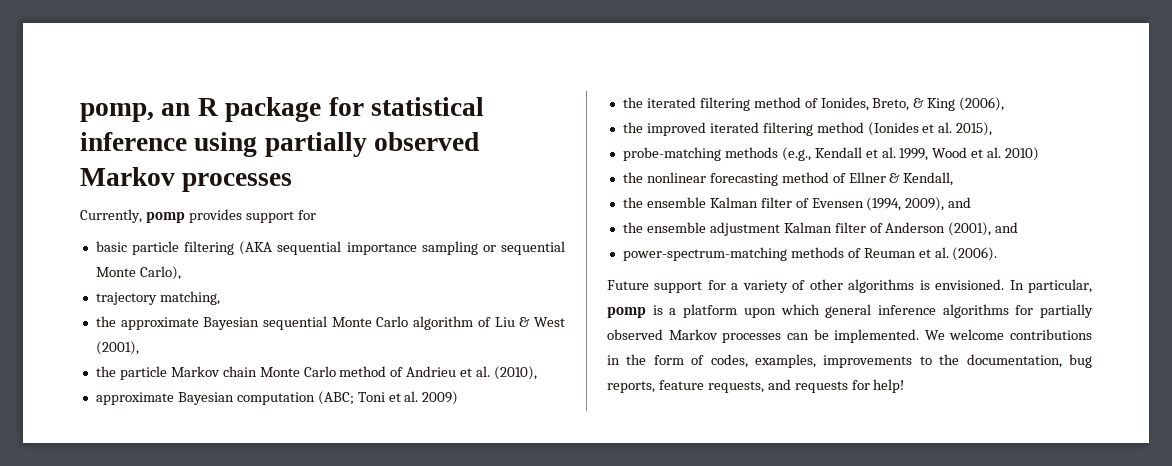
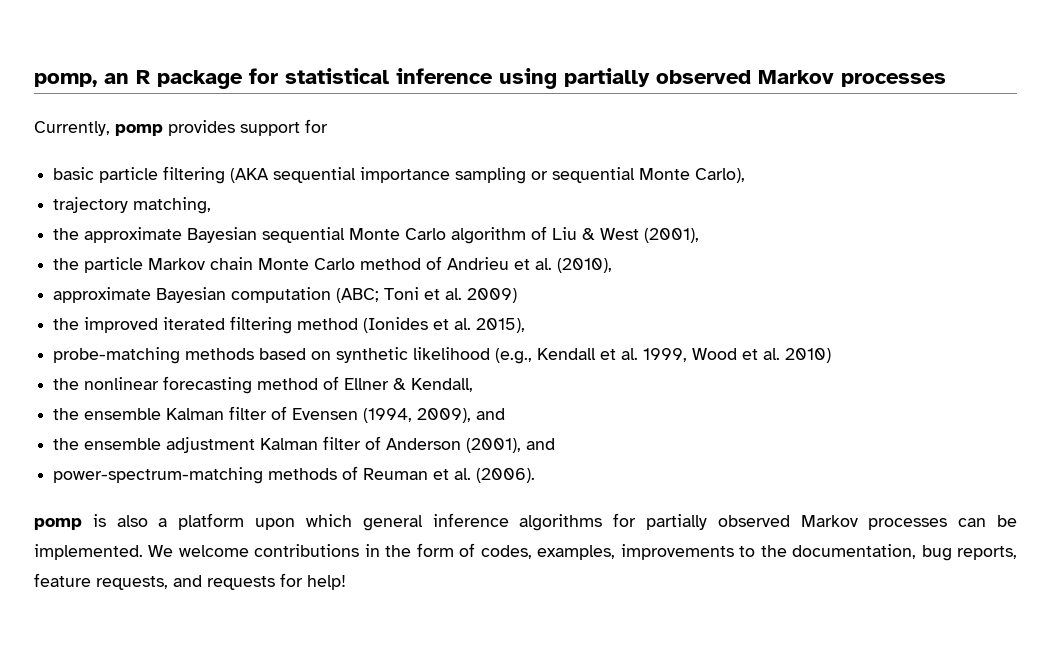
- the iterated filtering method of Ionides, Breto, & King (2006),
- probe-matching methods (e.g., Kendall et al. 1999, Wood et al. 2010)
+ probe-matching methods based on synthetic likelihood (e.g., Kendall et al. 1999, Wood et al. 2010)
- Future support for a variety of other algorithms is envisioned. In particular, pomp is a platform upon which general inference algorithms for partially observed Markov processes can be implemented.
+ pomp is also a platform upon which general inference algorithms for partially observed Markov processes can be implemented.

